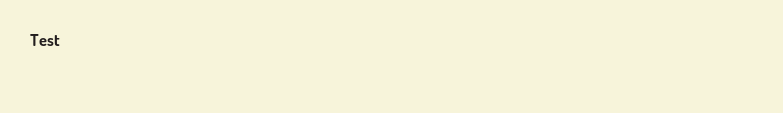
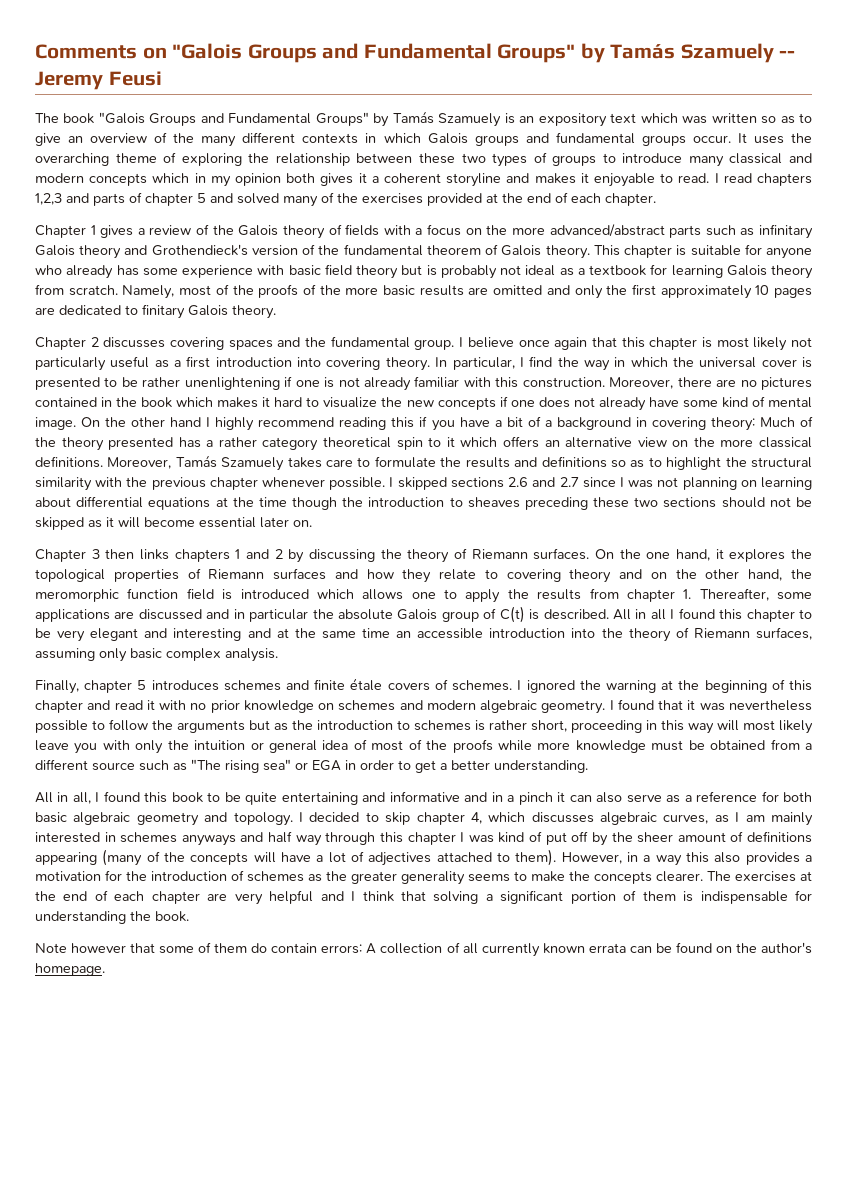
- Test
+ Comments on "Galois Groups and Fundamental Groups" by Tamás Szamuely -- Jeremy Feusi
+ The book "Galois Groups and Fundamental Groups" by Tamás Szamuely is an expository text which was written so as to give an overview of the many different contexts in which Galois groups and fundamental groups occur. It uses the overarching theme of exploring the relationship between these two types of groups to introduce many classical and modern concepts which in my opinion both gives it a coherent storyline and makes it enjoyable to read. I read chapters 1,2,3 and parts of chapter 5 and solved many of the exercises provided at the end of each chapter.
+ Chapter 1 gives a review of the Galois theory of fields with a focus on the more advanced/abstract parts such as infinitary Galois theory and Grothendieck's version of the fundamental theorem of Galois theory. This chapter is suitable for anyone who already has some experience with basic field theory but is probably not ideal as a textbook for learning Galois theory from scratch. Namely, most of the proofs of the more basic results are omitted and only the first approximately 10 pages are dedicated to finitary Galois theory.
+ Chapter 2 discusses covering spaces and the fundamental group. I believe once again that this chapter is most likely not particularly useful as a first introduction into covering theory. In particular, I find the way in which the universal cover is presented to be rather unenlightening if one is not already familiar with this construction. Moreover, there are no pictures contained in the book which makes it hard to visualize the new concepts if one does not already have some kind of mental image. On the other hand I highly recommend reading this if you have a bit of a background in covering theory: Much of the theory presented has a rather category theoretical spin to it which offers an alternative view on the more classical definitions. Moreover, Tamás Szamuely takes care to formulate the results and definitions so as to highlight the structural similarity with the previous chapter whenever possible. I skipped sections 2.6 and 2.7 since I was not planning on learning about differential equations at the time though the introduction to sheaves preceding these two sections should not be skipped as it will become essential later on.
+ Chapter 3 then links chapters 1 and 2 by discussing the theory of Riemann surfaces. On the one hand, it explores the topological properties of Riemann surfaces and how they relate to covering theory and on the other hand, the meromorphic function field is introduced which allows one to apply the results from chapter 1. Thereafter, some applications are discussed and in particular the absolute Galois group of C(t) is described. All in all I found this chapter to be very elegant and interesting and at the same time an accessible introduction into the theory of Riemann surfaces, assuming only basic complex analysis.
+ Finally, chapter 5 introduces schemes and finite étale covers of schemes. I ignored the warning at the beginning of this chapter and read it with no prior knowledge on schemes and modern algebraic geometry. I found that it was nevertheless possible to follow the arguments but as the introduction to schemes is rather short, proceeding in this way will most likely leave you with only the intuition or general idea of most of the proofs while more knowledge must be obtained from a different source such as "The rising sea" or EGA in order to get a better understanding.
+ All in all, I found this book to be quite entertaining and informative and in a pinch it can also serve as a reference for both basic algebraic geometry and topology. I decided to skip chapter 4, which discusses algebraic curves, as I am mainly interested in schemes anyways and half way through this chapter I was kind of put off by the sheer amount of definitions appearing (many of the concepts will have a lot of adjectives attached to them). However, in a way this also provides a motivation for the introduction of schemes as the greater generality seems to make the concepts clearer. The exercises at the end of each chapter are very helpful and I think that solving a significant portion of them is indispensable for understanding the book.
+ Note however that some of them do contain errors: A collection of all currently known errata can be found on the author's homepage.

